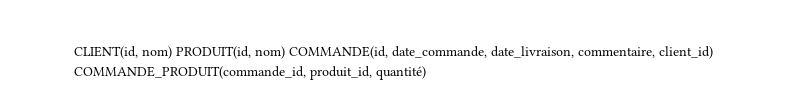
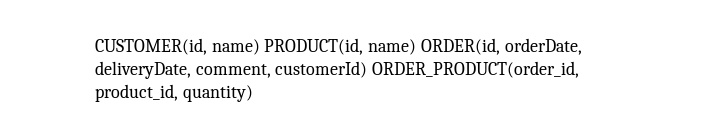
- CLIENT(id, nom) PRODUIT(id, nom) COMMANDE(id, date_commande, date_livraison, commentaire, client_id) COMMANDE_PRODUIT(commande_id, produit_id, quantité)
+ CUSTOMER(id, name) PRODUCT(id, name) ORDER(id, orderDate, deliveryDate, comment, customerId) ORDER_PRODUCT(order_id, product_id, quantity)

